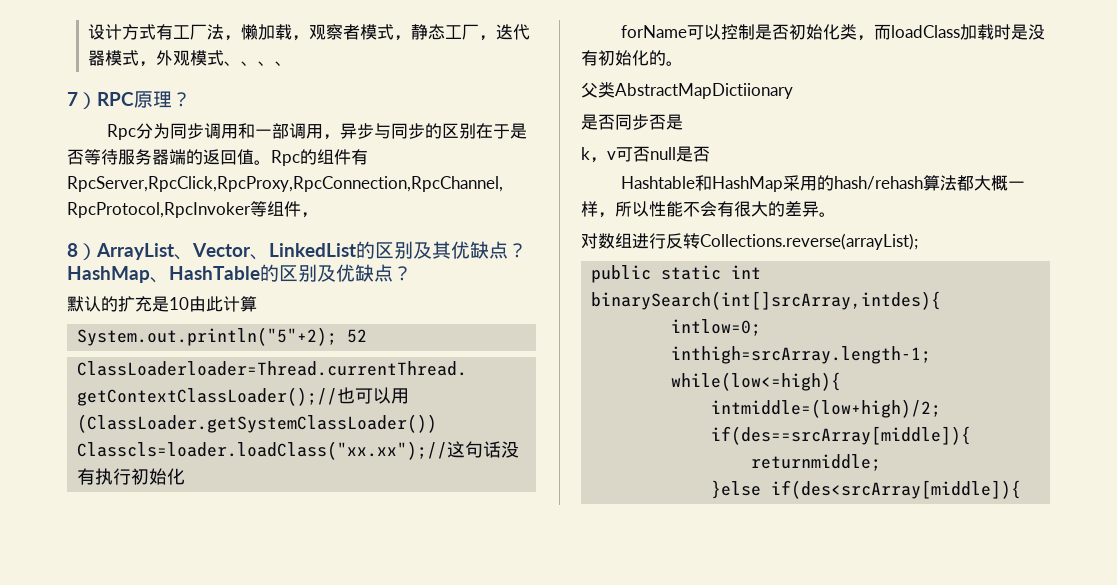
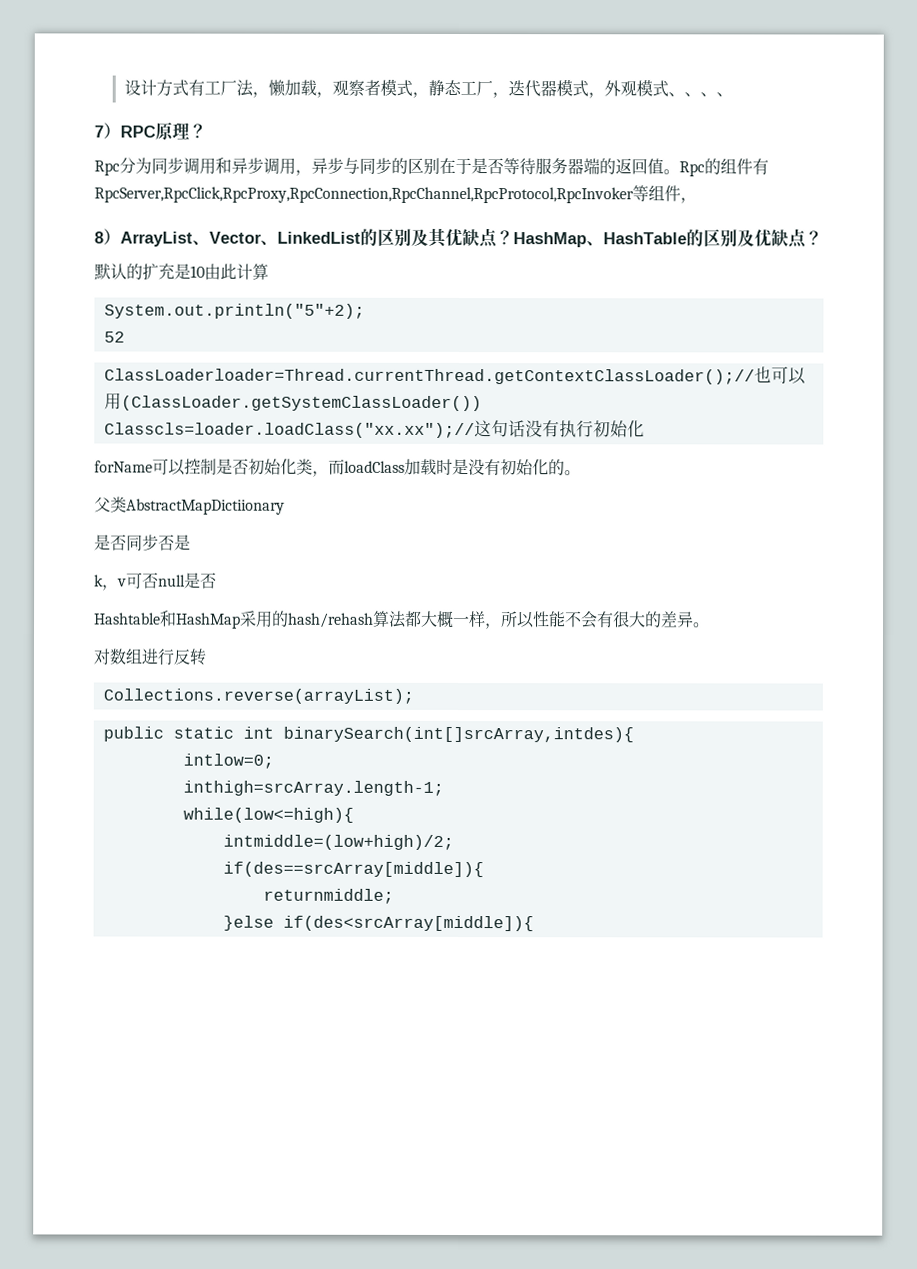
- Rpc分为同步调用和一部调用，异步与同步的区别在于是否等待服务器端的返回值。
+ Rpc分为同步调用和异步调用，异步与同步的区别在于是否等待服务器端的返回值。
- System.out.println("5"+2); 52
+ System.out.println("5"+2);
+ 52
- 对数组进行反转Collections.reverse(arrayList);
+ 对数组进行反转
+ Collections.reverse(arrayList);

